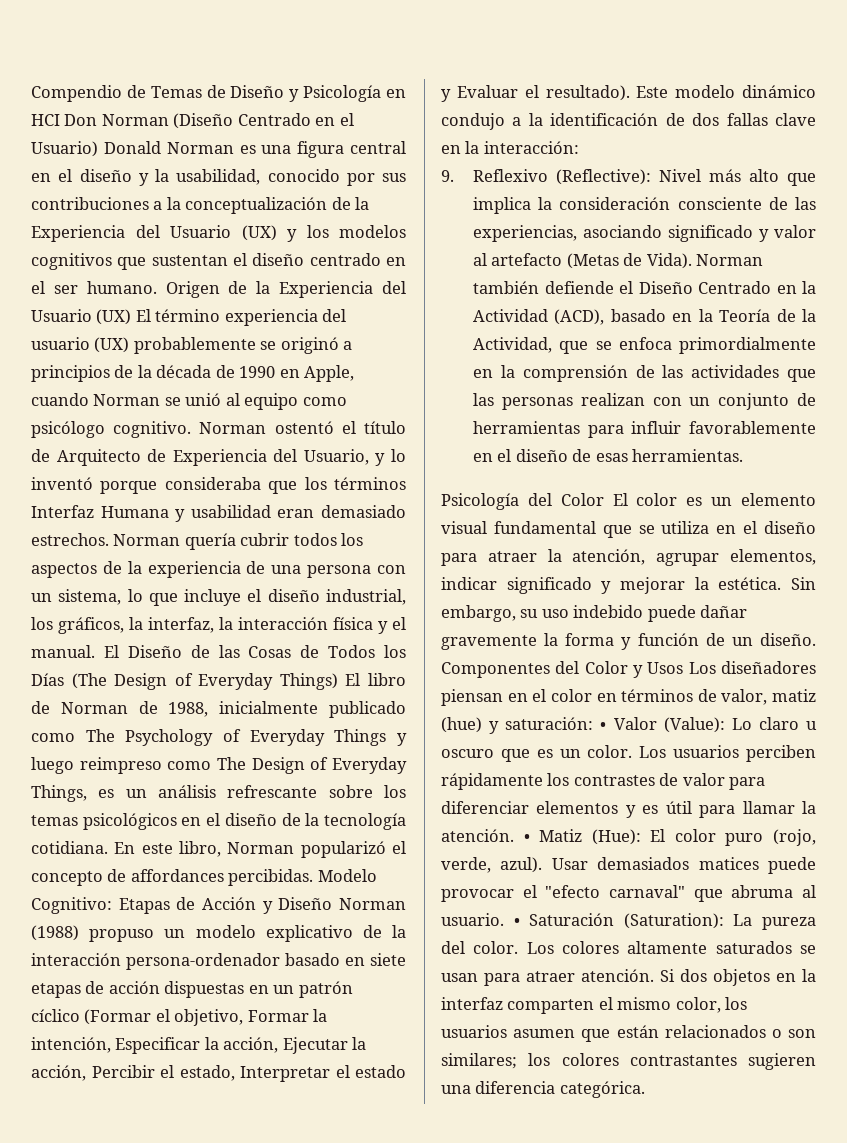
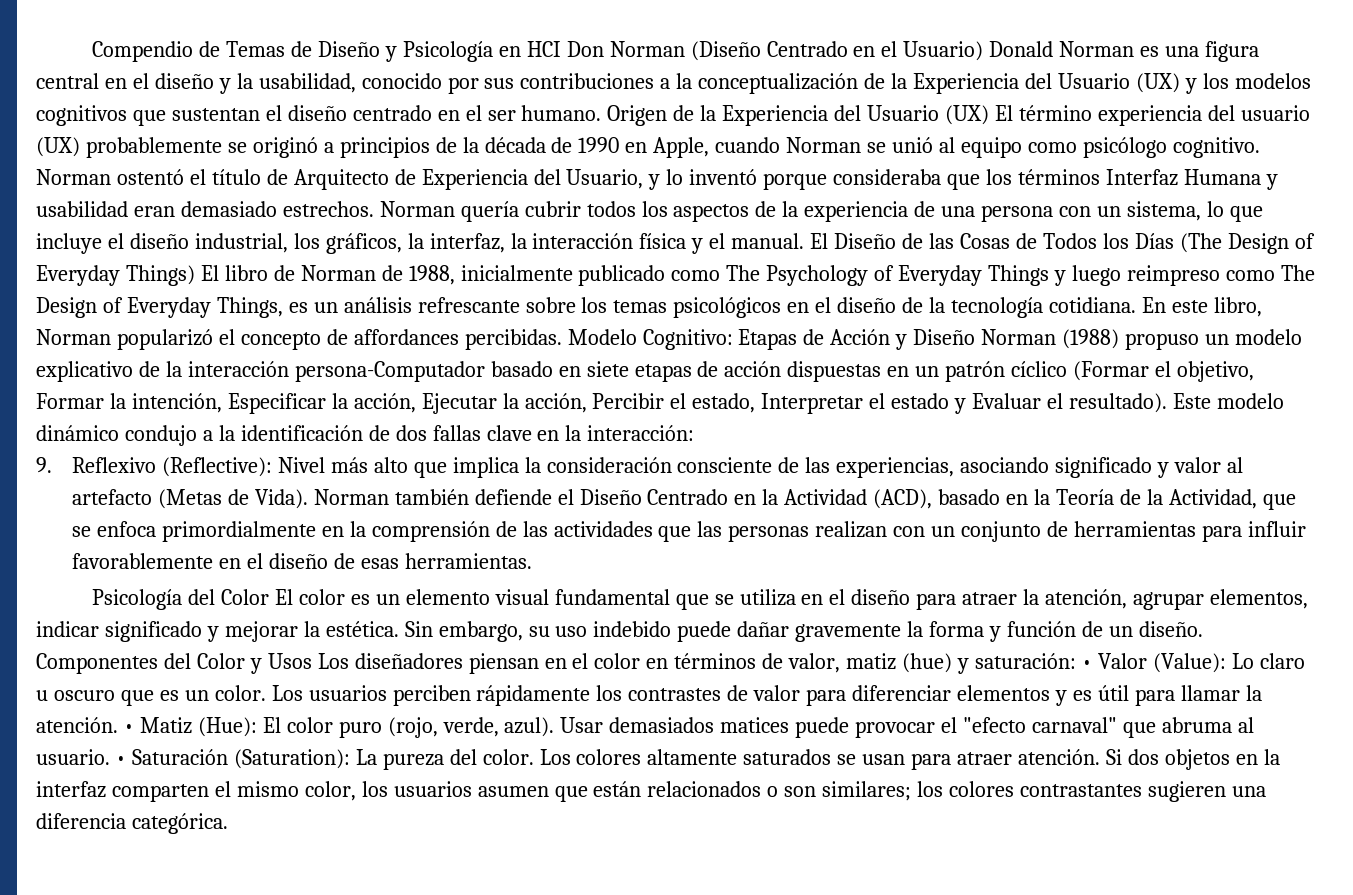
- Modelo Cognitivo: Etapas de Acción y Diseño Norman (1988) propuso un modelo explicativo de la interacción persona-ordenador basado en siete etapas de acción dispuestas en un patrón cíclico (Formar el objetivo, Formar la intención, Especificar la acción, Ejecutar la acción, Percibir el estado, Interpretar el estado y Evaluar el resultado).
+ Modelo Cognitivo: Etapas de Acción y Diseño Norman (1988) propuso un modelo explicativo de la interacción persona-Computador basado en siete etapas de acción dispuestas en un patrón cíclico (Formar el objetivo, Formar la intención, Especificar la acción, Ejecutar la acción, Percibir el estado, Interpretar el estado y Evaluar el resultado).

